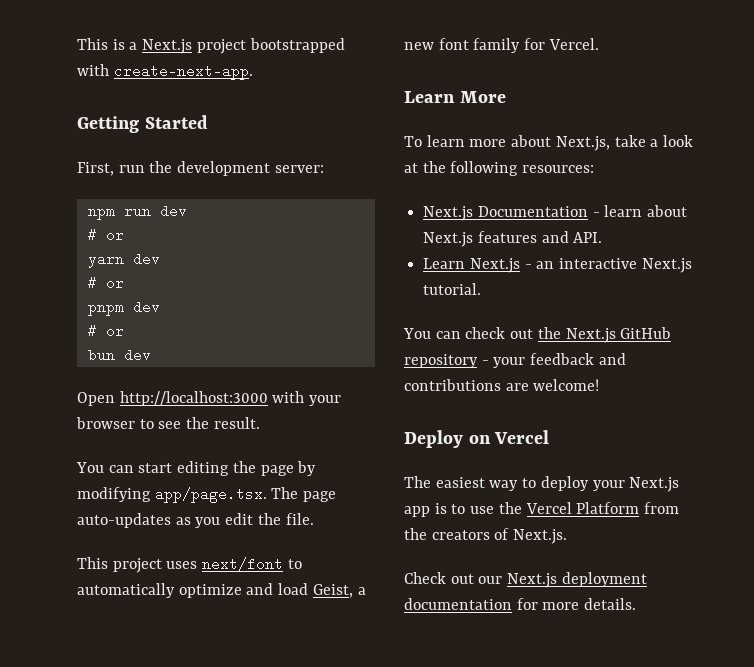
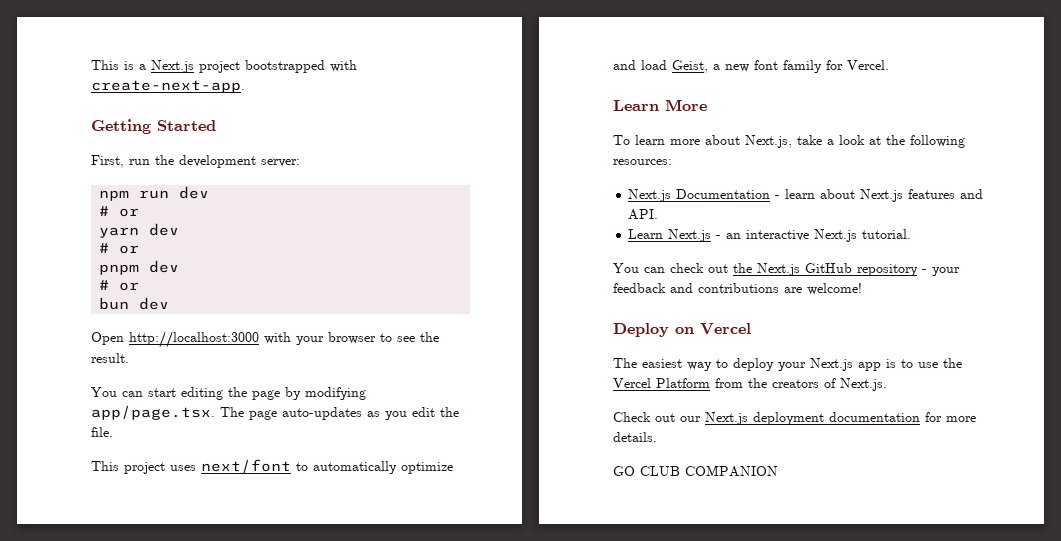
+ GO CLUB COMPANION

